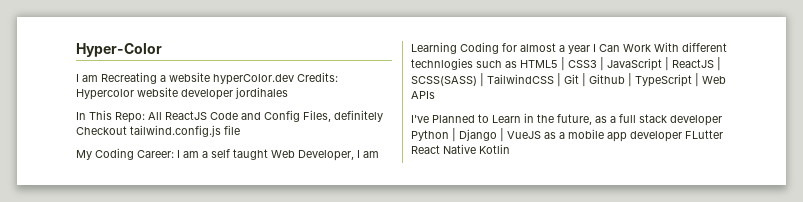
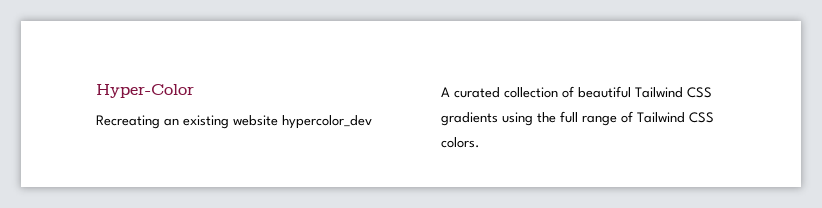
- I am Recreating a website hyperColor.dev Credits: Hypercolor website developer jordihales
- In This Repo: All ReactJS Code and Config Files, definitely Checkout tailwind.config.js file
- My Coding Career: I am a self taught Web Developer, I am Learning Coding for almost a year I Can Work With different technlogies such as HTML5 | CSS3 | JavaScript | ReactJS | SCSS(SASS) | TailwindCSS | Git | Github | TypeScript | Web APIs
- I've Planned to Learn in the future, as a full stack developer Python | Django | VueJS as a mobile app developer FLutter React Native Kotlin
+ Recreating an existing website hypercolor_dev
+ A curated collection of beautiful Tailwind CSS gradients using the full range of Tailwind CSS colors.

